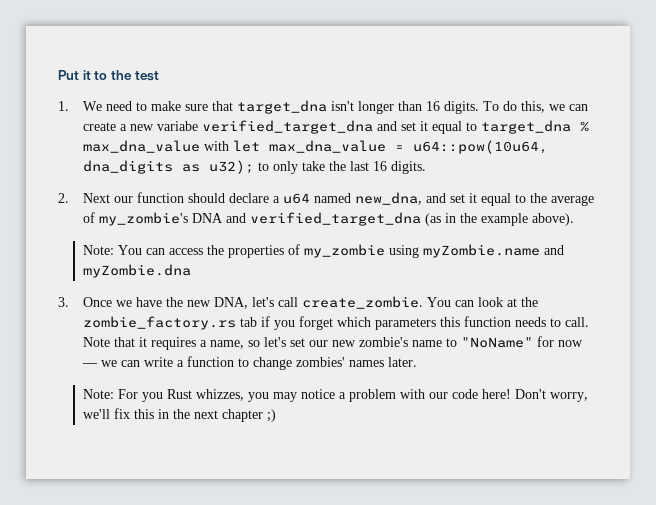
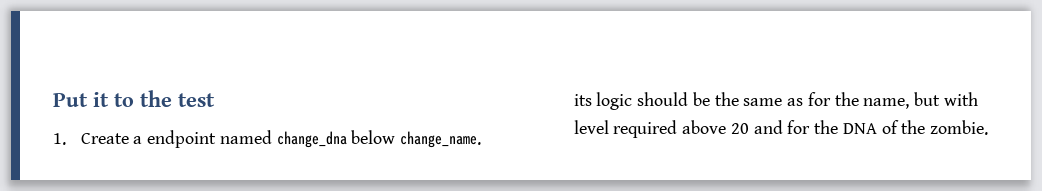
- 1. We need to make sure that target_dna isn't longer than 16 digits. To do this, we can create a new variabe verified_target_dna and set it equal to target_dna % max_dna_value with let max_dna_value = u64::pow(10u64, dna_digits as u32); to only take the last 16 digits.
- 2. Next our function should declare a u64 named new_dna, and set it equal to the average of my_zombie's DNA and verified_target_dna (as in the example above).
- Note: You can access the properties of my_zombie using myZombie.name and myZombie.dna
- 3. Once we have the new DNA, let's call create_zombie. You can look at the zombie_factory.rs tab if you forget which parameters this function needs to call. Note that it requires a name, so let's set our new zombie's name to "NoName" for now — we can write a function to change zombies' names later.
- Note: For you Rust whizzes, you may notice a problem with our code here! Don't worry, we'll fix this in the next chapter ;)
+ 1. Create a endpoint named change_dna below change_name. its logic should be the same as for the name, but with level required above 20 and for the DNA of the zombie.

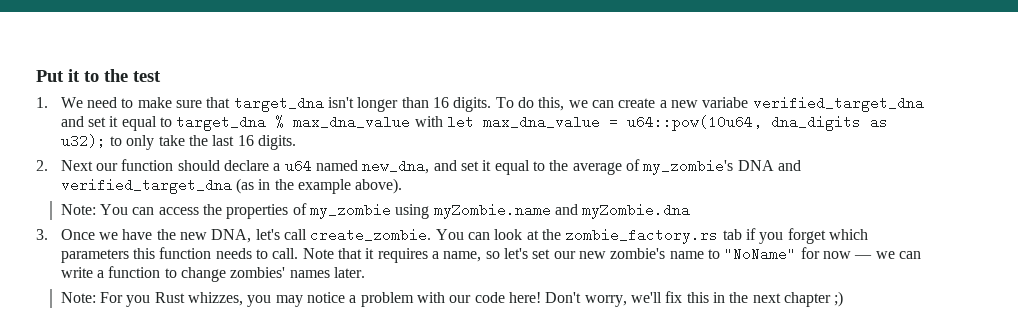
- 1. Create a endpoint named change_dna below change_name. its logic should be the same as for the name, but with level required above 20 and for the DNA of the zombie.
+ 1. We need to make sure that target_dna isn't longer than 16 digits. To do this, we can create a new variabe verified_target_dna and set it equal to target_dna % max_dna_value with let max_dna_value = u64::pow(10u64, dna_digits as u32); to only take the last 16 digits.
+ 2. Next our function should declare a u64 named new_dna, and set it equal to the average of my_zombie's DNA and verified_target_dna (as in the example above).
+ Note: You can access the properties of my_zombie using myZombie.name and myZombie.dna
+ 3. Once we have the new DNA, let's call create_zombie. You can look at the zombie_factory.rs tab if you forget which parameters this function needs to call. Note that it requires a name, so let's set our new zombie's name to "NoName" for now — we can write a function to change zombies' names later.
+ Note: For you Rust whizzes, you may notice a problem with our code here! Don't worry, we'll fix this in the next chapter ;)

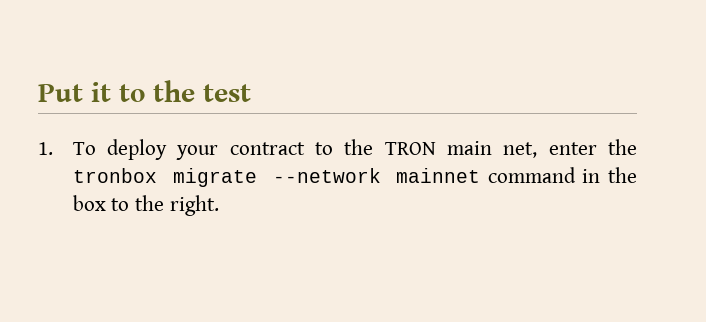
- 1. We need to make sure that target_dna isn't longer than 16 digits. To do this, we can create a new variabe verified_target_dna and set it equal to target_dna % max_dna_value with let max_dna_value = u64::pow(10u64, dna_digits as u32); to only take the last 16 digits.
- 2. Next our function should declare a u64 named new_dna, and set it equal to the average of my_zombie's DNA and verified_target_dna (as in the example above).
- Note: You can access the properties of my_zombie using myZombie.name and myZombie.dna
- 3. Once we have the new DNA, let's call create_zombie. You can look at the zombie_factory.rs tab if you forget which parameters this function needs to call. Note that it requires a name, so let's set our new zombie's name to "NoName" for now — we can write a function to change zombies' names later.
- Note: For you Rust whizzes, you may notice a problem with our code here! Don't worry, we'll fix this in the next chapter ;)
+ 1. To deploy your contract to the TRON main net, enter the tronbox migrate --network mainnet command in the box to the right.

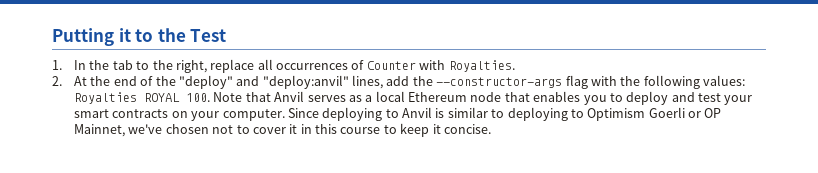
- Put it to the test
+ Putting it to the Test
- 1. To deploy your contract to the TRON main net, enter the tronbox migrate --network mainnet command in the box to the right.
+ 1. In the tab to the right, replace all occurrences of Counter with Royalties.
+ 2. At the end of the "deploy" and "deploy:anvil" lines, add the --constructor-args flag with the following values: Royalties ROYAL 100. Note that Anvil serves as a local Ethereum node that enables you to deploy and test your smart contracts on your computer. Since deploying to Anvil is similar to deploying to Optimism Goerli or OP Mainnet, we've chosen not to cover it in this course to keep it concise.

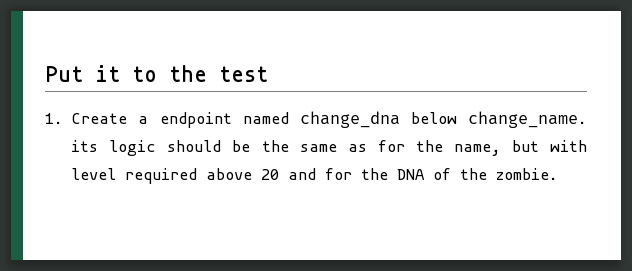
- Putting it to the Test
+ Put it to the test
- 1. In the tab to the right, replace all occurrences of Counter with Royalties.
- 2. At the end of the "deploy" and "deploy:anvil" lines, add the --constructor-args flag with the following values: Royalties ROYAL 100. Note that Anvil serves as a local Ethereum node that enables you to deploy and test your smart contracts on your computer. Since deploying to Anvil is similar to deploying to Optimism Goerli or OP Mainnet, we've chosen not to cover it in this course to keep it concise.
+ 1. Create a endpoint named change_dna below change_name. its logic should be the same as for the name, but with level required above 20 and for the DNA of the zombie.

